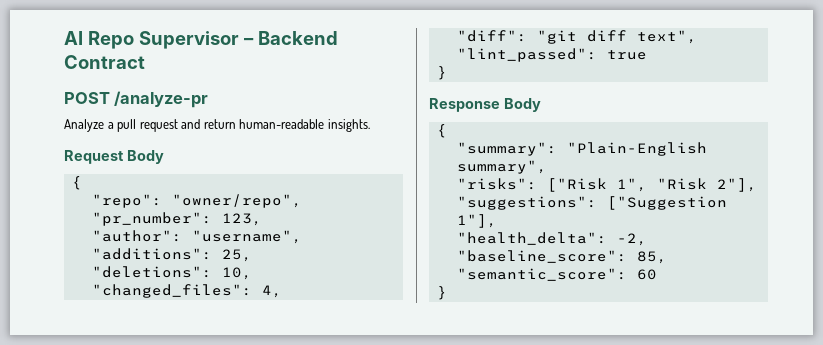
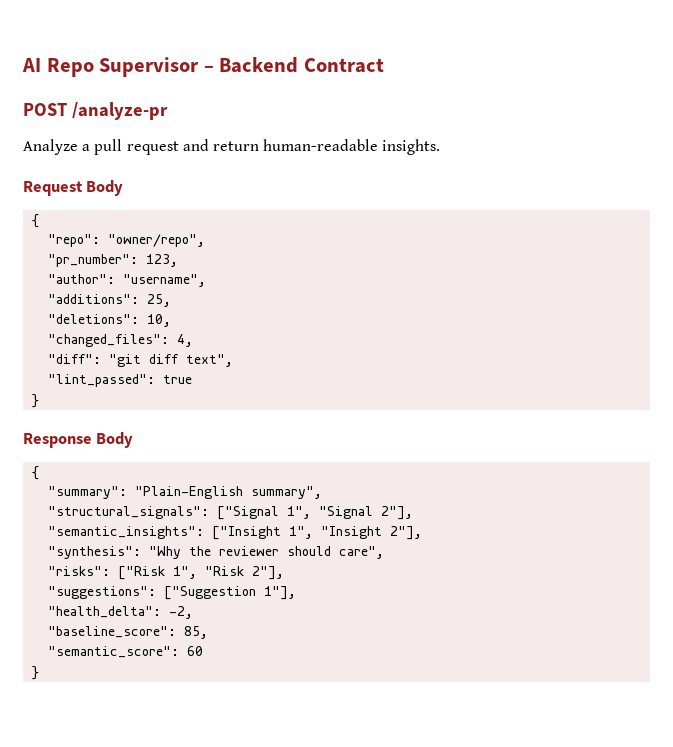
+ "structural_signals": ["Signal 1", "Signal 2"],
+ "semantic_insights": ["Insight 1", "Insight 2"],
+ "synthesis": "Why the reviewer should care",

